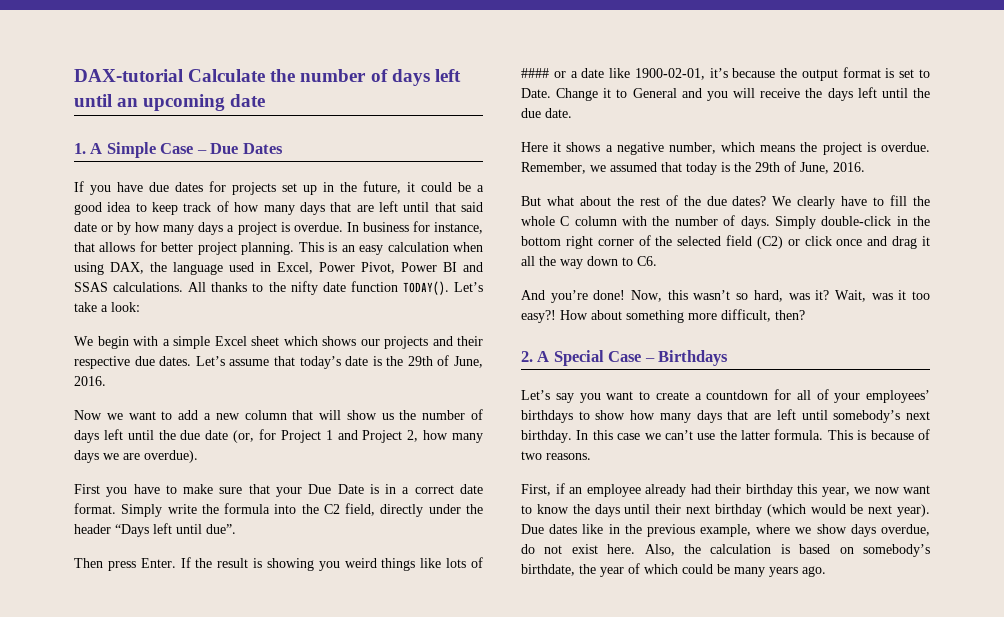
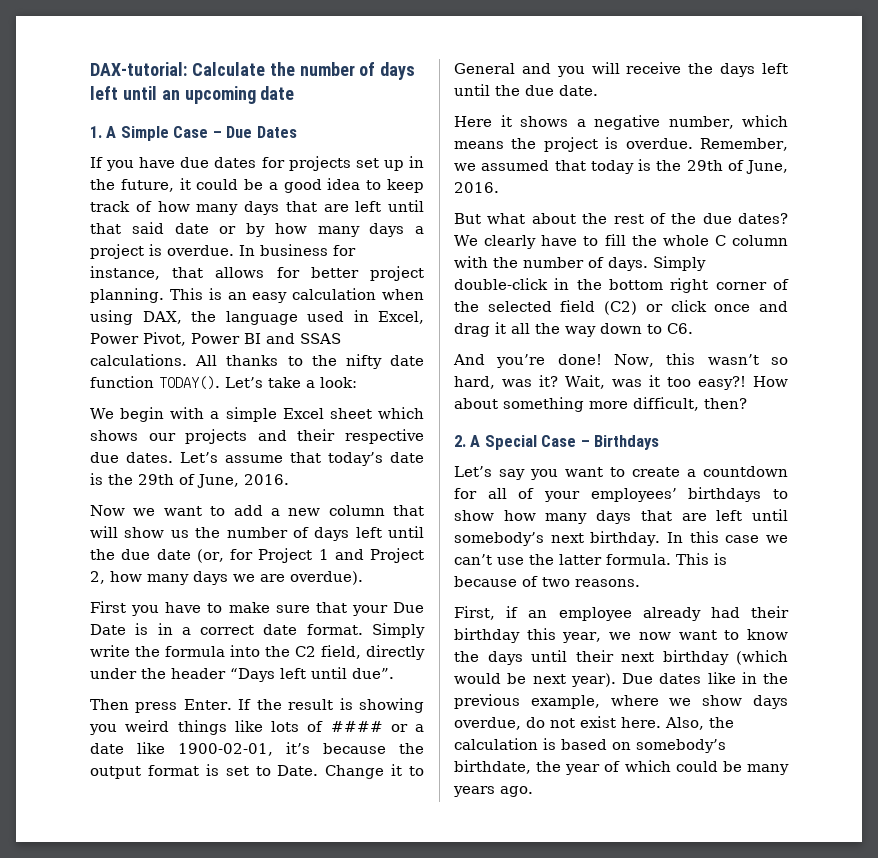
- DAX-tutorial Calculate the number of days left until an upcoming date
+ DAX-tutorial: Calculate the number of days left until an upcoming date

